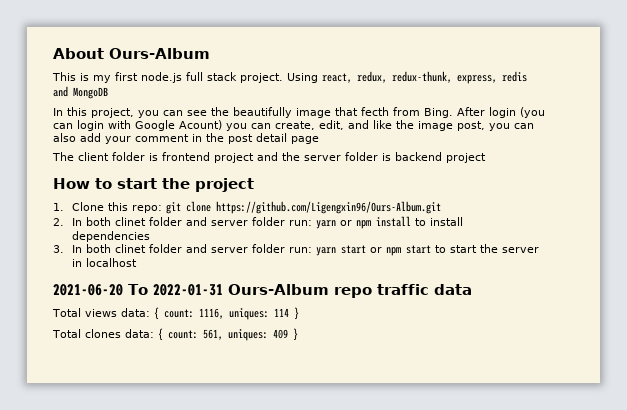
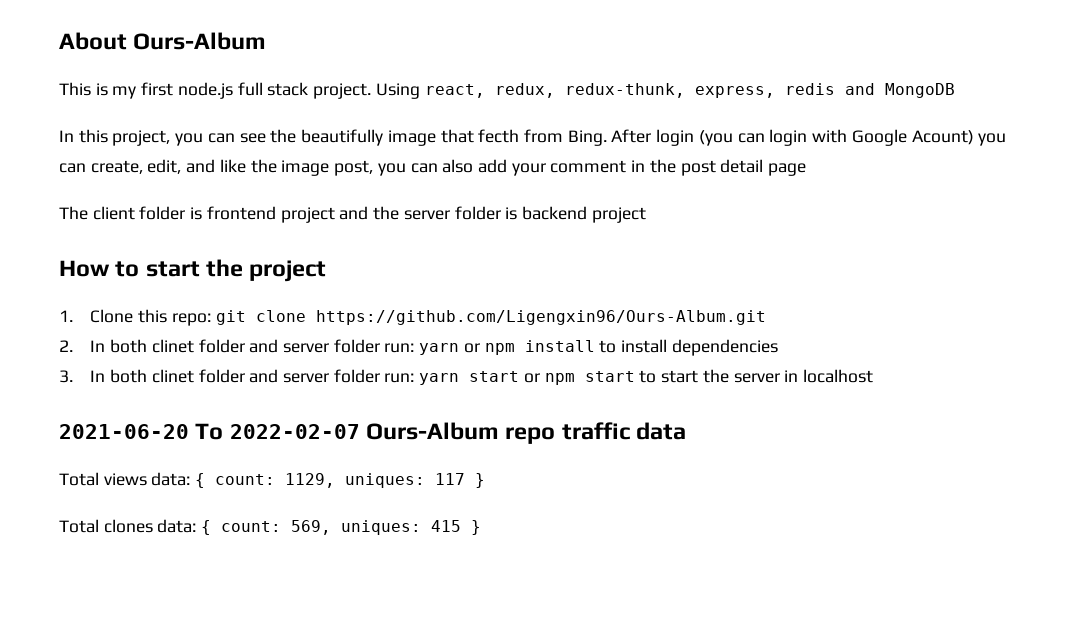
- 2021-06-20 To 2022-01-31 Ours-Album repo traffic data
+ 2021-06-20 To 2022-02-07 Ours-Album repo traffic data
- Total views data: { count: 1116, uniques: 114 }
+ Total views data: { count: 1129, uniques: 117 }
- Total clones data: { count: 561, uniques: 409 }
+ Total clones data: { count: 569, uniques: 415 }

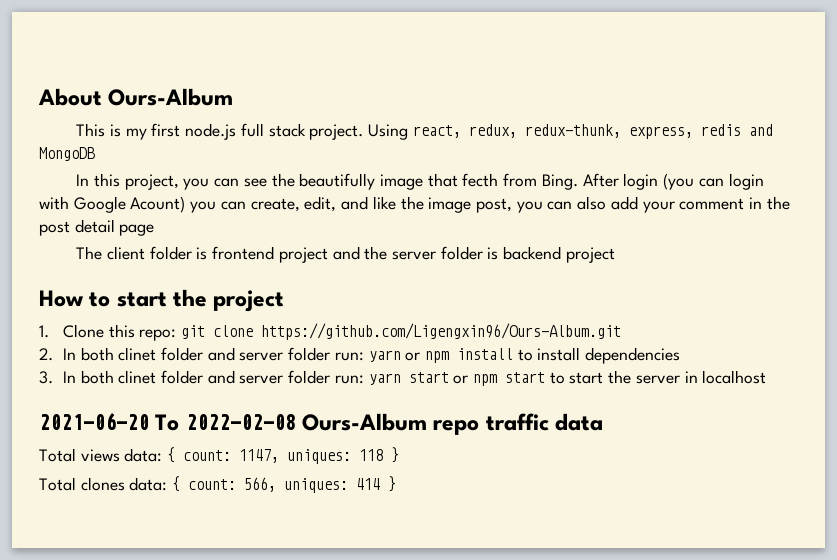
- 2021-06-20 To 2022-02-07 Ours-Album repo traffic data
+ 2021-06-20 To 2022-02-08 Ours-Album repo traffic data
- Total views data: { count: 1129, uniques: 117 }
+ Total views data: { count: 1147, uniques: 118 }
- Total clones data: { count: 569, uniques: 415 }
+ Total clones data: { count: 566, uniques: 414 }

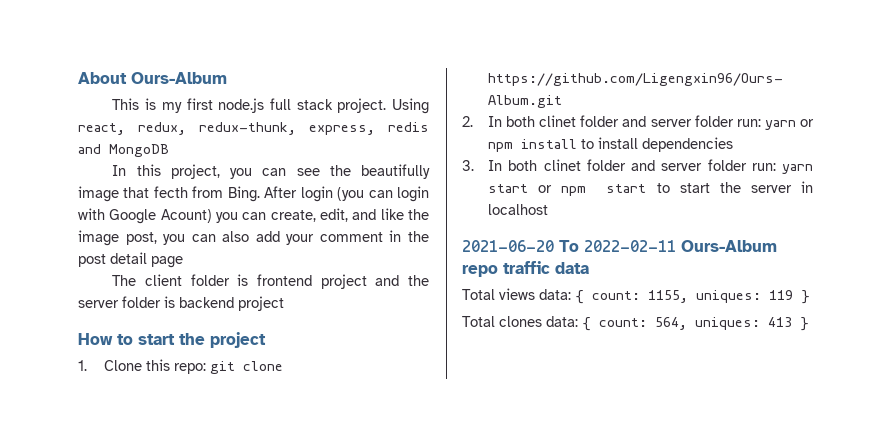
- 2021-06-20 To 2022-02-08 Ours-Album repo traffic data
+ 2021-06-20 To 2022-02-11 Ours-Album repo traffic data
- Total views data: { count: 1147, uniques: 118 }
+ Total views data: { count: 1155, uniques: 119 }
- Total clones data: { count: 566, uniques: 414 }
+ Total clones data: { count: 564, uniques: 413 }

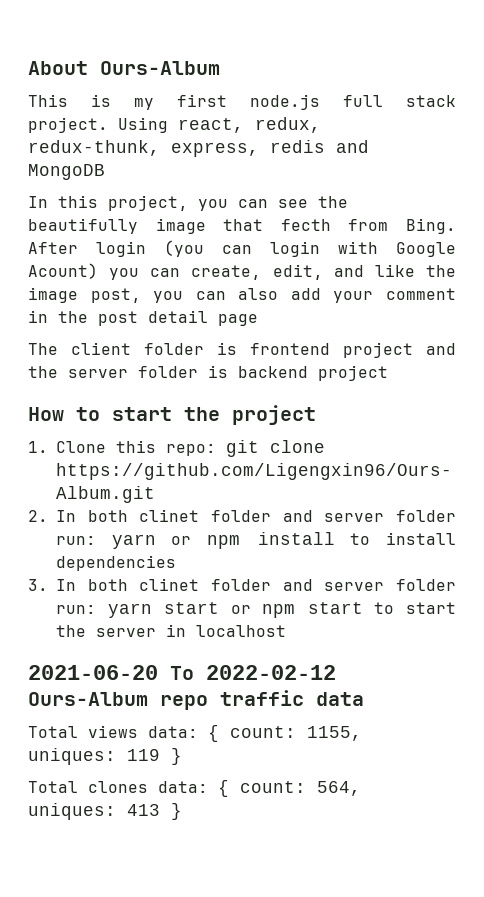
- 2021-06-20 To 2022-02-11 Ours-Album repo traffic data
+ 2021-06-20 To 2022-02-12 Ours-Album repo traffic data

